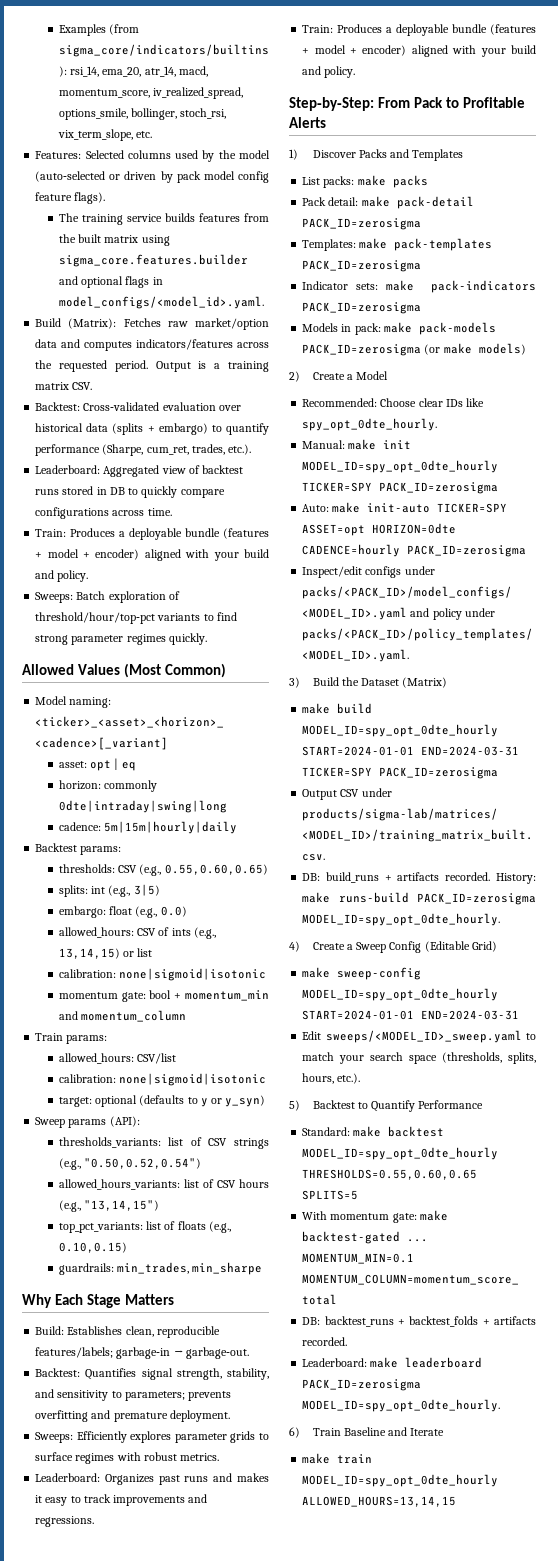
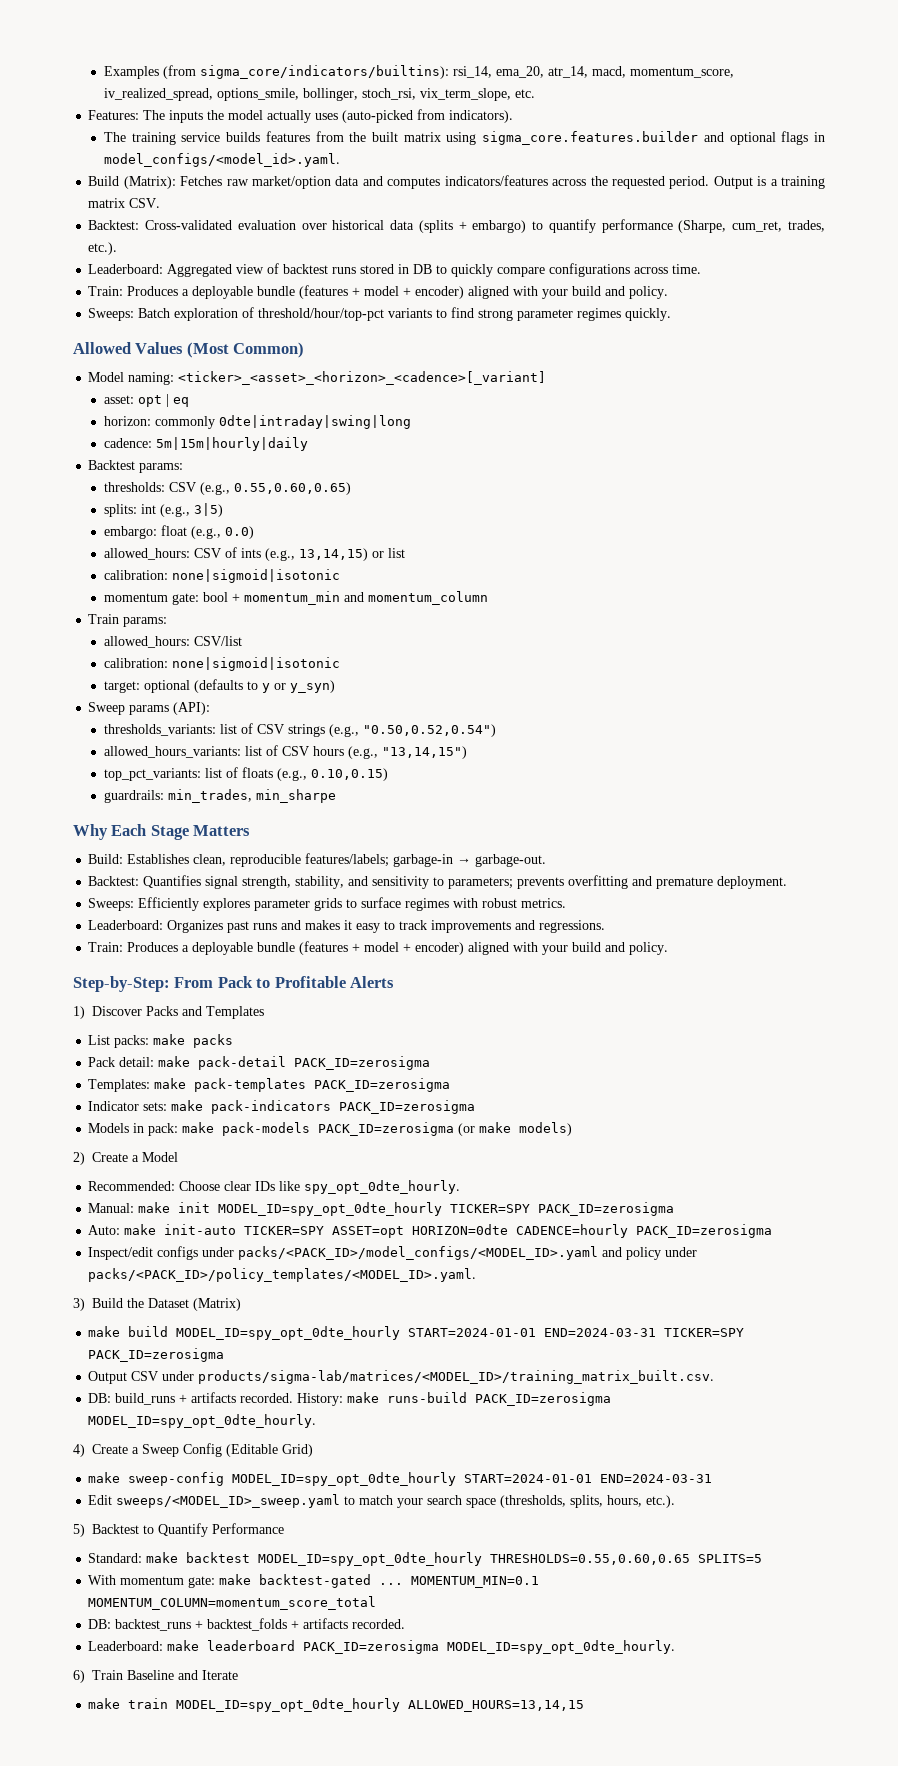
- Features: Selected columns used by the model (auto‑selected or driven by pack model config feature flags).
+ Features: The inputs the model actually uses (auto‑picked from indicators).

